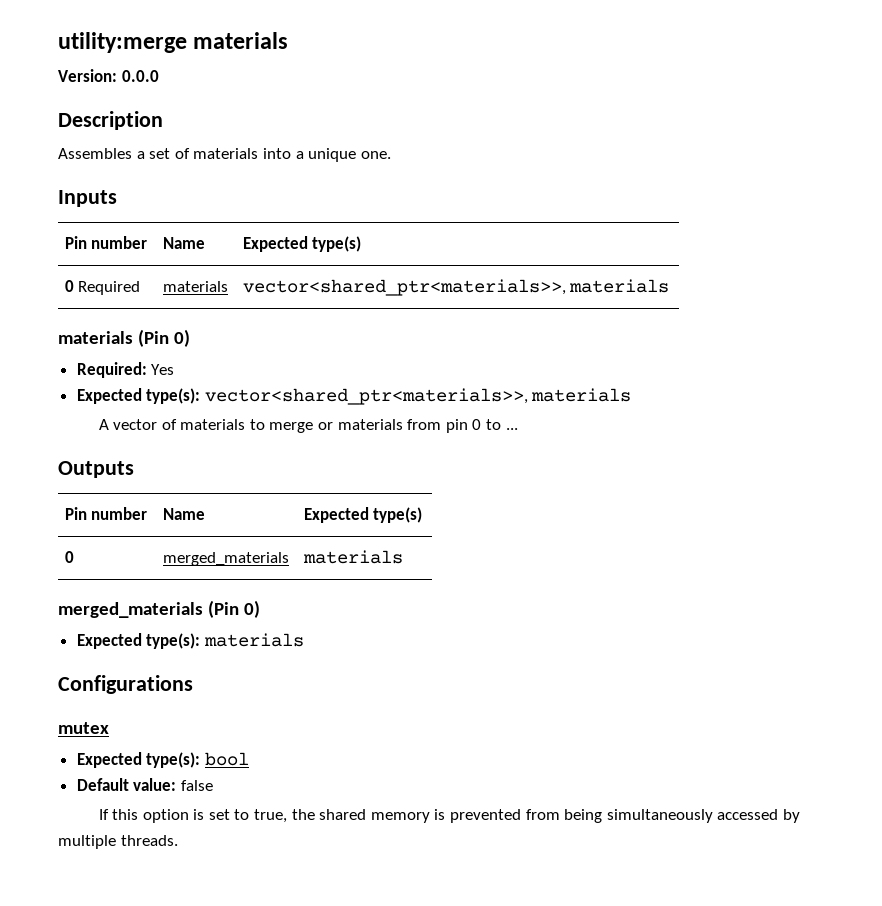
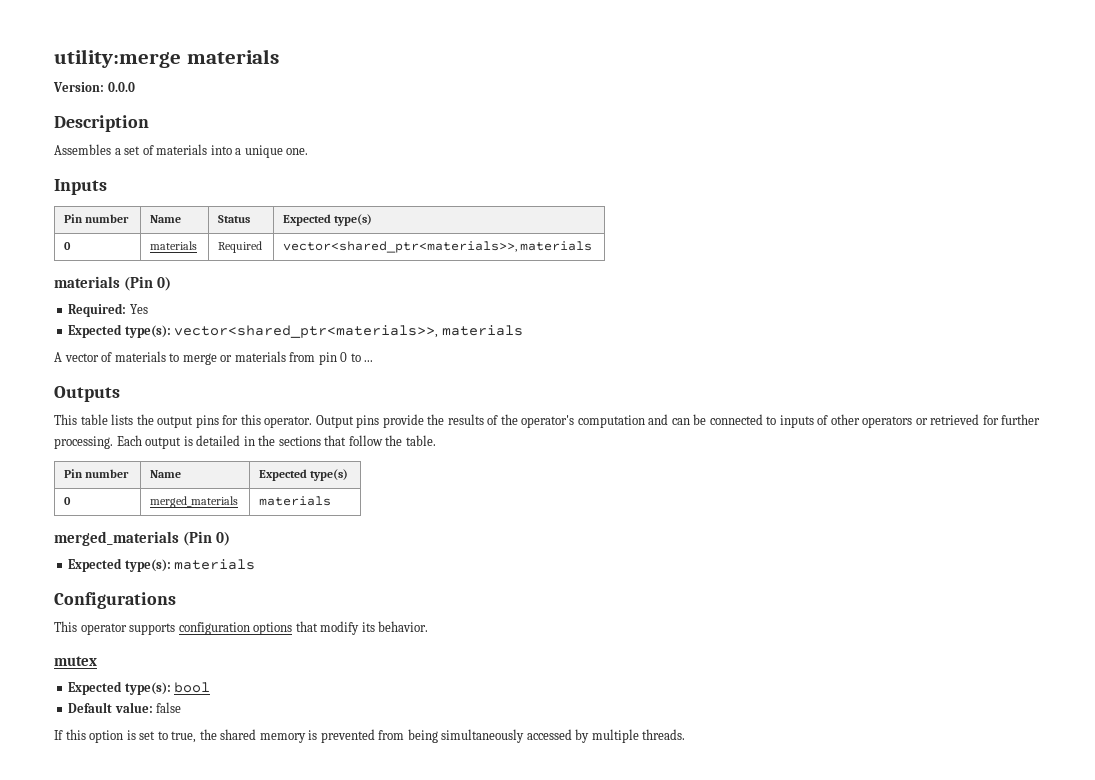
  Inputs
- Pin number | Name | Expected type(s)
- 0 Required | materials | vector<shared_ptr<materials>>, materials
+ Pin number | Name | Status | Expected type(s)
+ 0 | materials | Required | vector<shared_ptr<materials>>, materials
+ This table lists the output pins for this operator. Output pins provide the results of the operator's computation and can be connected to inputs of other operators or retrieved for further processing. Each output is detailed in the sections that follow the table.
+ This operator supports configuration options that modify its behavior.

